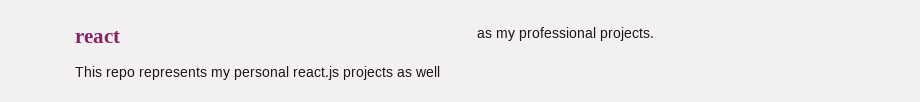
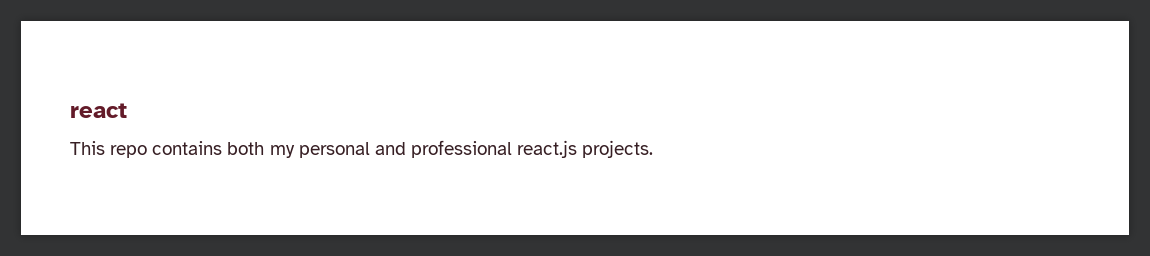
- This repo represents my personal react.js projects as well as my professional projects.
+ This repo contains both my personal and professional react.js projects.

